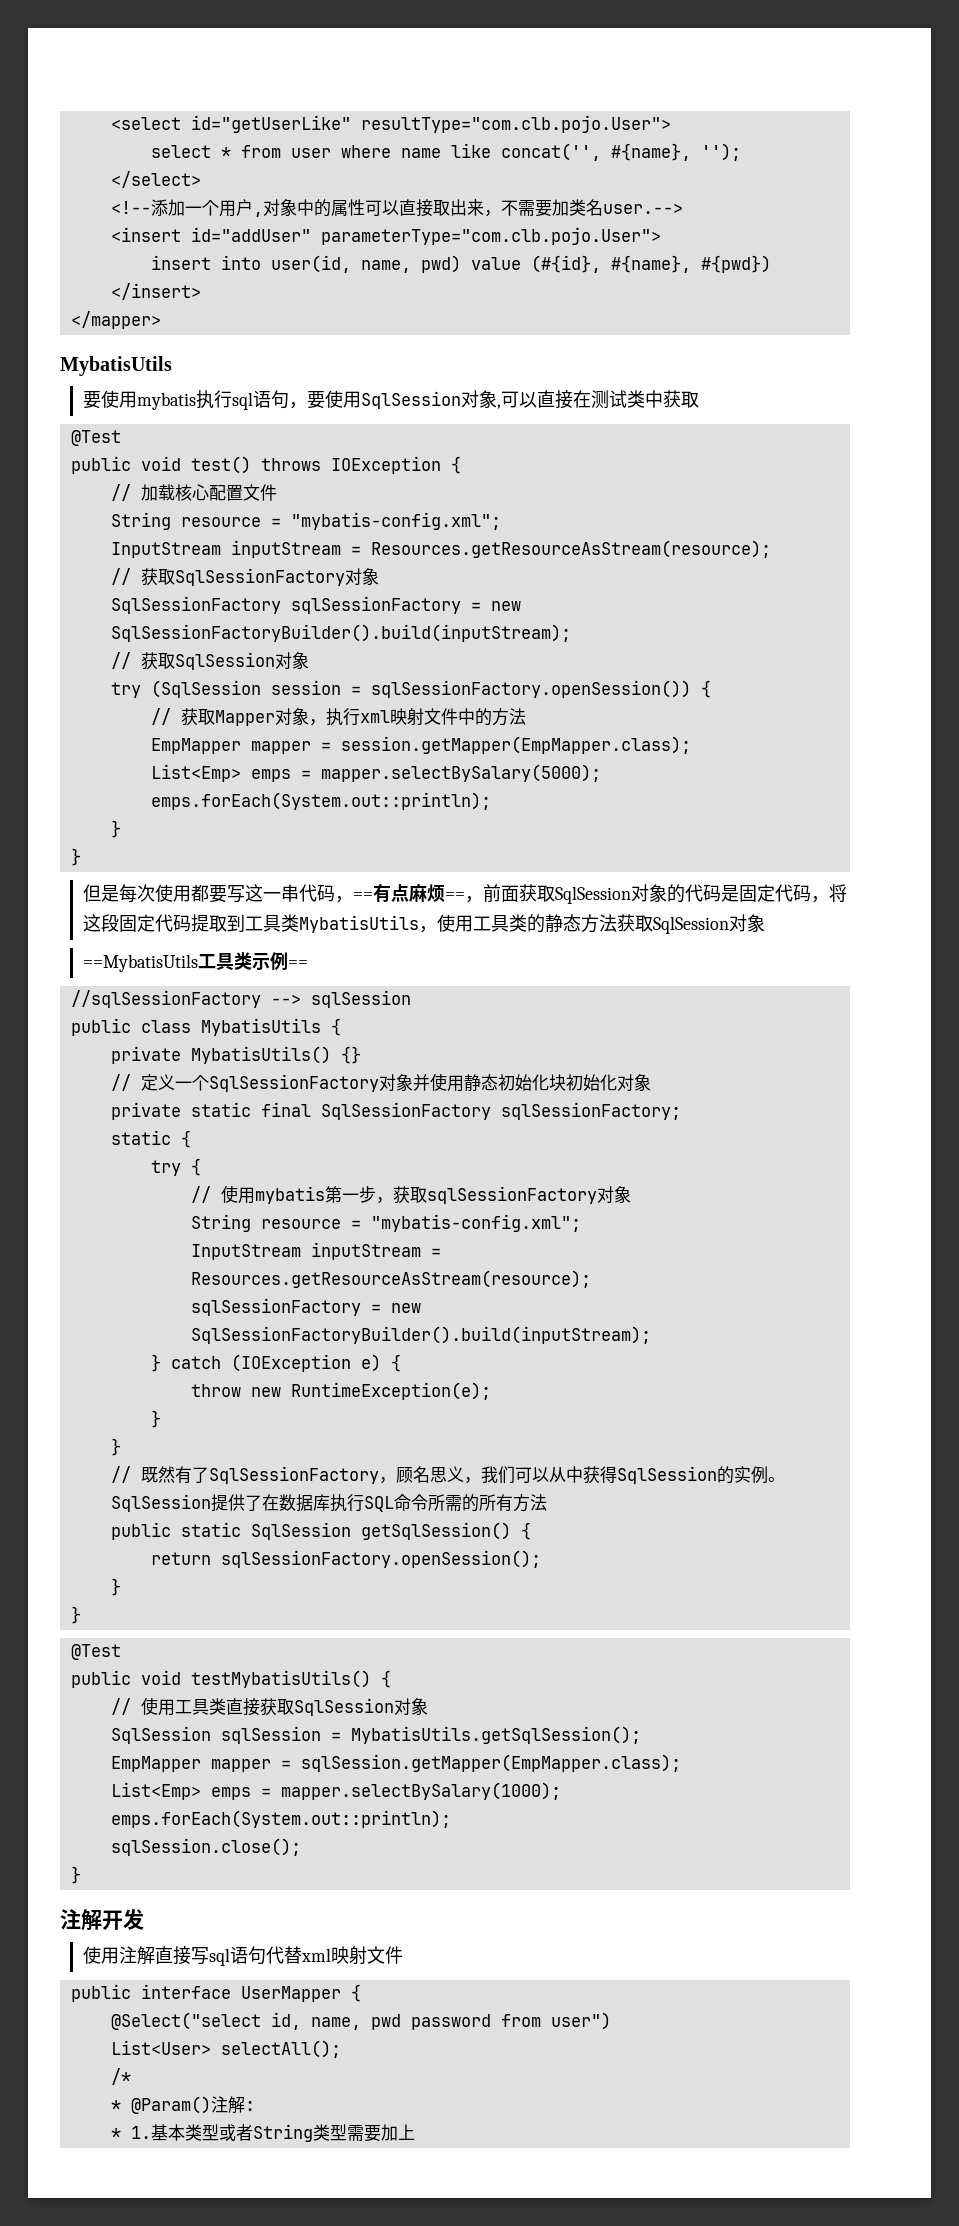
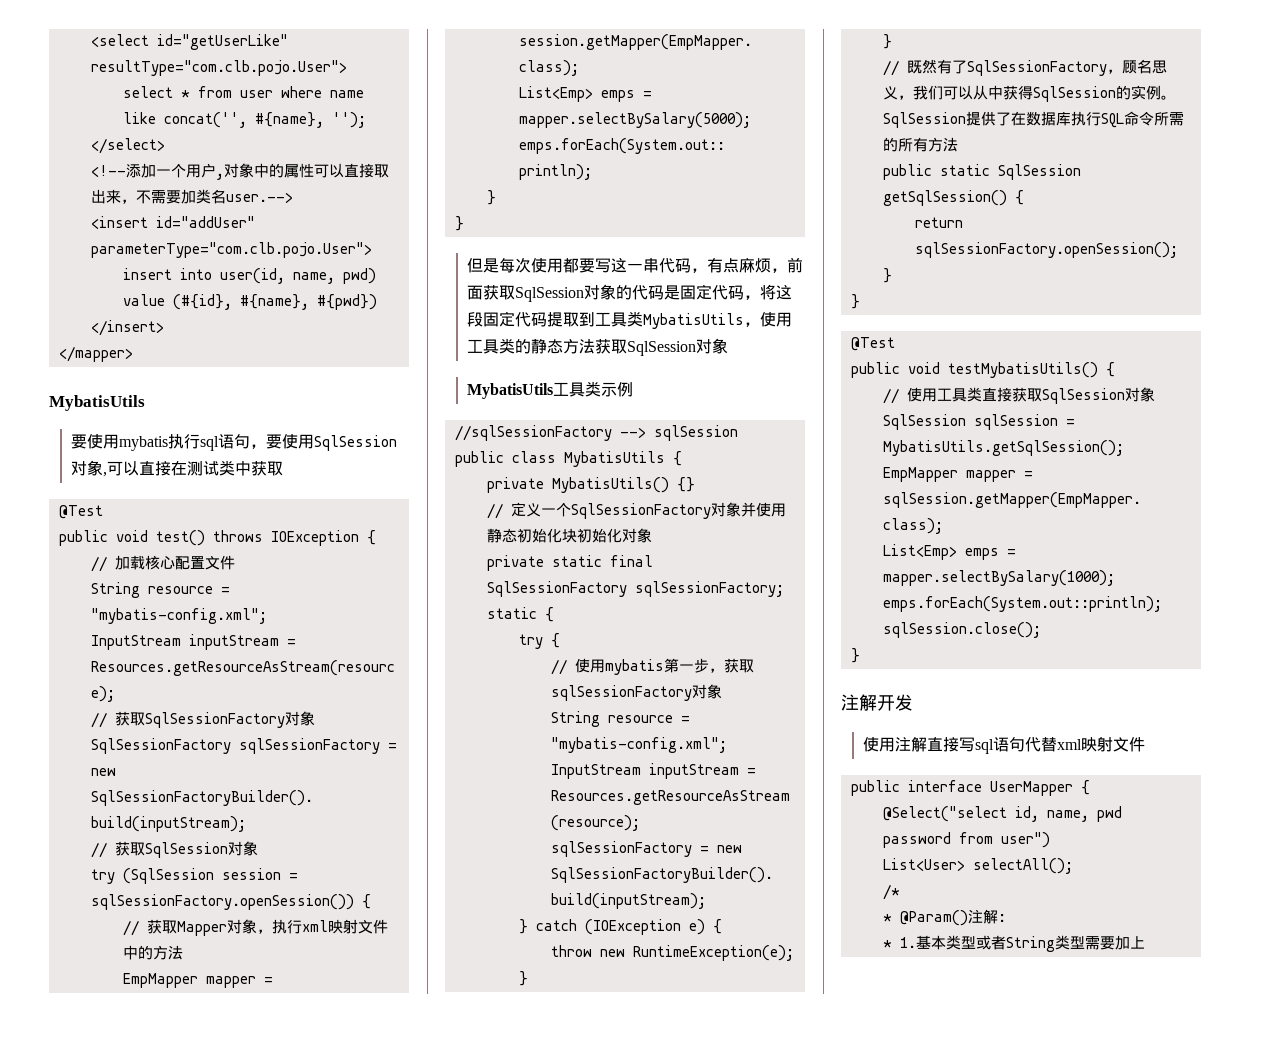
- 但是每次使用都要写这一串代码，==有点麻烦==，前面获取SqlSession对象的代码是固定代码，将这段固定代码提取到工具类MybatisUtils，使用工具类的静态方法获取SqlSession对象
+ 但是每次使用都要写这一串代码，有点麻烦，前面获取SqlSession对象的代码是固定代码，将这段固定代码提取到工具类MybatisUtils，使用工具类的静态方法获取SqlSession对象
- ==MybatisUtils工具类示例==
+ MybatisUtils工具类示例

